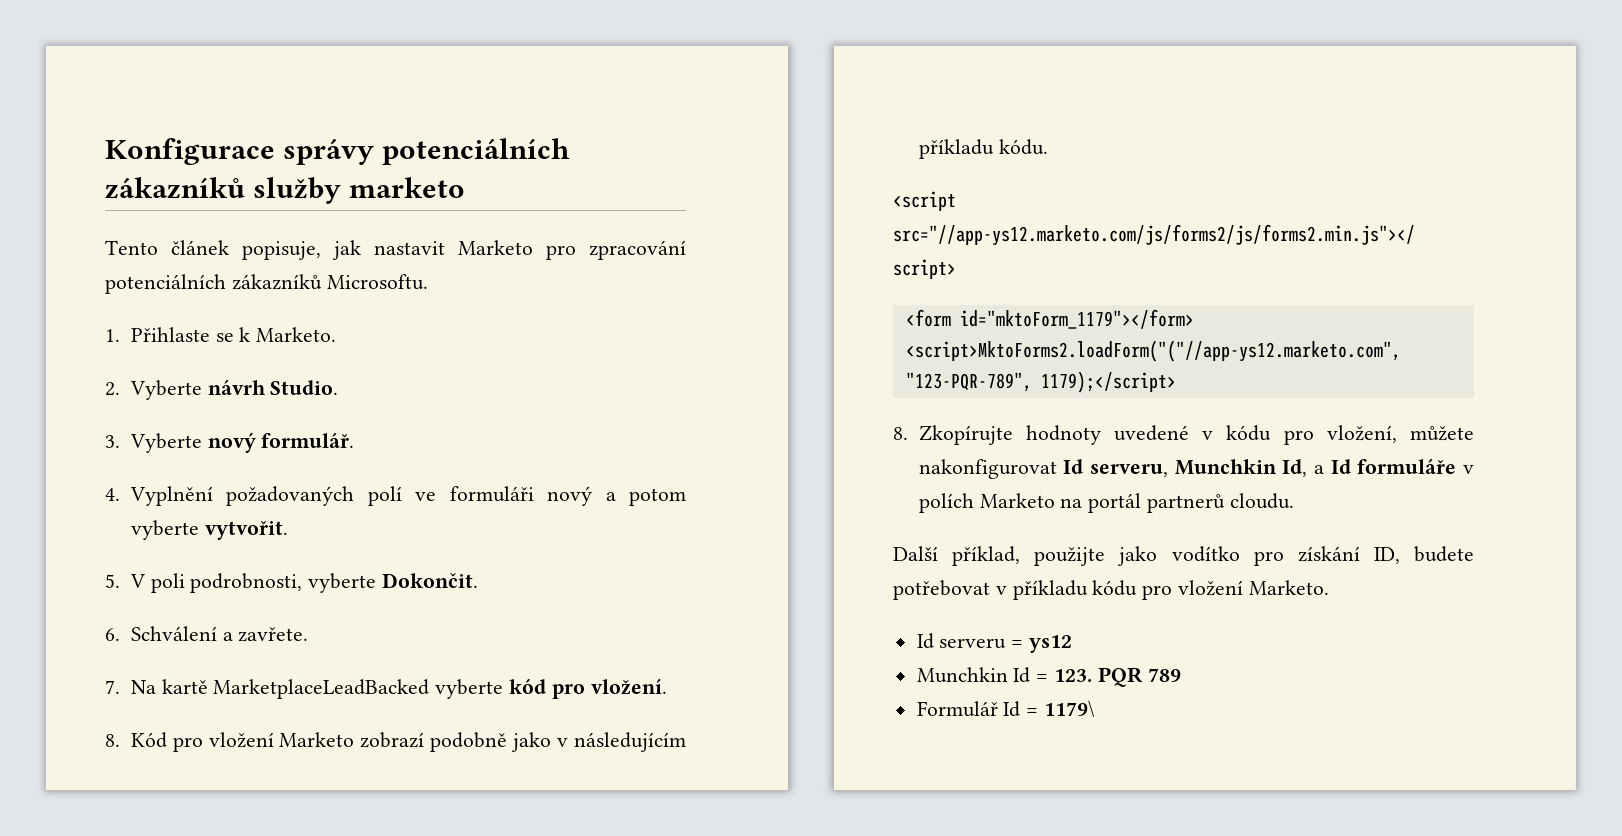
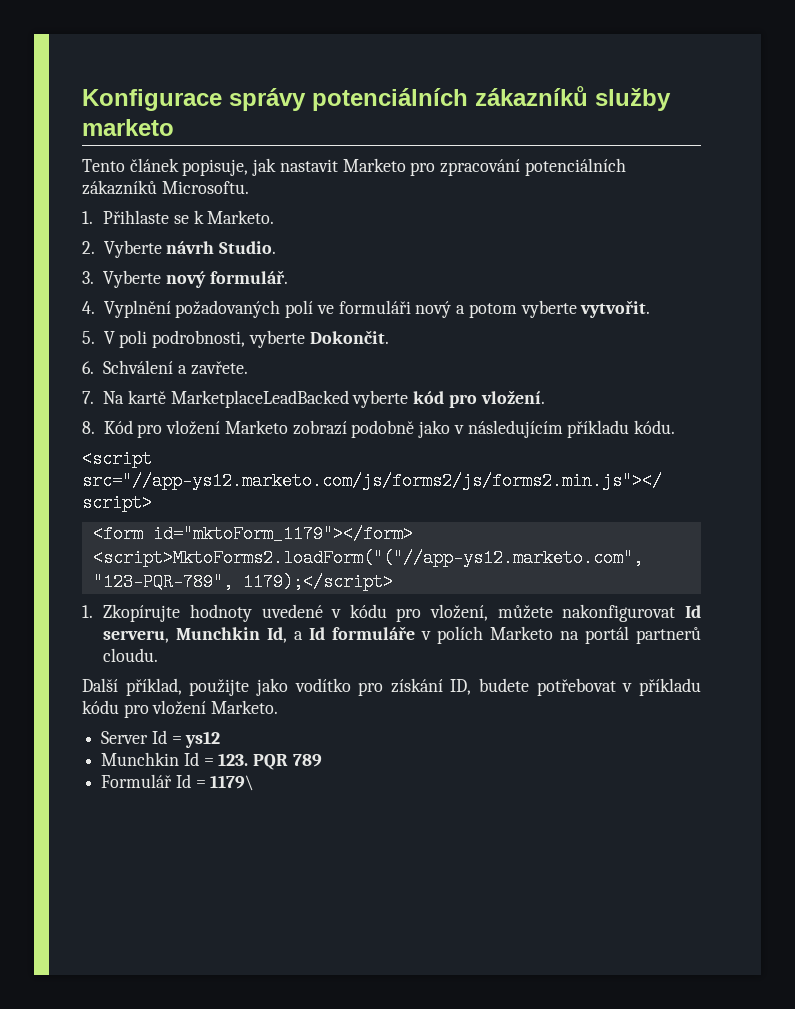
- 8. Zkopírujte hodnoty uvedené v kódu pro vložení, můžete nakonfigurovat Id serveru, Munchkin Id, a Id formuláře v polích Marketo na portál partnerů cloudu.
+ 1. Zkopírujte hodnoty uvedené v kódu pro vložení, můžete nakonfigurovat Id serveru, Munchkin Id, a Id formuláře v polích Marketo na portál partnerů cloudu.
- Id serveru = ys12
+ Server Id = ys12

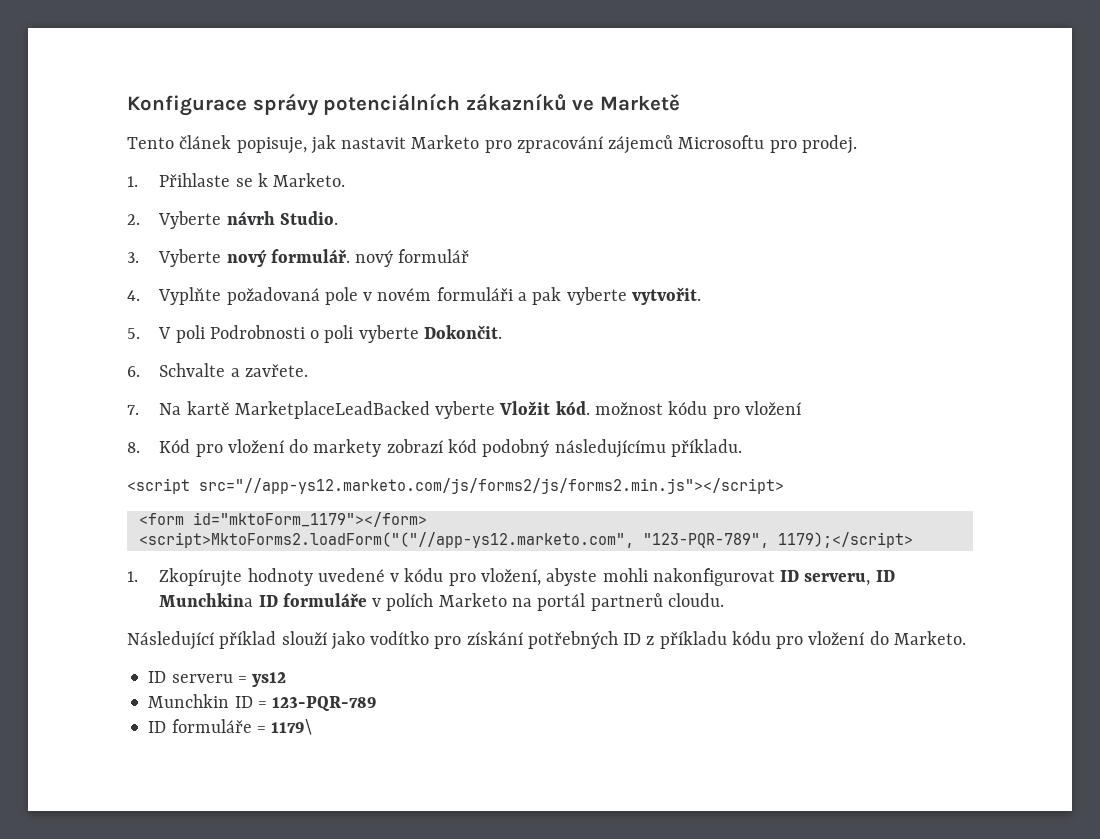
- Konfigurace správy potenciálních zákazníků služby marketo
+ Konfigurace správy potenciálních zákazníků ve Marketě
- Tento článek popisuje, jak nastavit Marketo pro zpracování potenciálních zákazníků Microsoftu.
+ Tento článek popisuje, jak nastavit Marketo pro zpracování zájemců Microsoftu pro prodej.
- 3. Vyberte nový formulář.
+ 3. Vyberte nový formulář. nový formulář
- 4. Vyplnění požadovaných polí ve formuláři nový a potom vyberte vytvořit.
+ 4. Vyplňte požadovaná pole v novém formuláři a pak vyberte vytvořit.
- 5. V poli podrobnosti, vyberte Dokončit.
+ 5. V poli Podrobnosti o poli vyberte Dokončit.
- 6. Schválení a zavřete.
+ 6. Schvalte a zavřete.
- 7. Na kartě MarketplaceLeadBacked vyberte kód pro vložení.
- 8. Kód pro vložení Marketo zobrazí podobně jako v následujícím příkladu kódu.
+ 7. Na kartě MarketplaceLeadBacked vyberte Vložit kód. možnost kódu pro vložení
+ 8. Kód pro vložení do markety zobrazí kód podobný následujícímu příkladu.
- 1. Zkopírujte hodnoty uvedené v kódu pro vložení, můžete nakonfigurovat Id serveru, Munchkin Id, a Id formuláře v polích Marketo na portál partnerů cloudu.
+ 1. Zkopírujte hodnoty uvedené v kódu pro vložení, abyste mohli nakonfigurovat ID serveru, ID Munchkina ID formuláře v polích Marketo na portál partnerů cloudu.
- Další příklad, použijte jako vodítko pro získání ID, budete potřebovat v příkladu kódu pro vložení Marketo.
- Server Id = ys12
+ Následující příklad slouží jako vodítko pro získání potřebných ID z příkladu kódu pro vložení do Marketo.
+ ID serveru = ys12
- Munchkin Id = 123. PQR 789
- Formulář Id = 1179\
+ Munchkin ID = 123-PQR-789
+ ID formuláře = 1179\

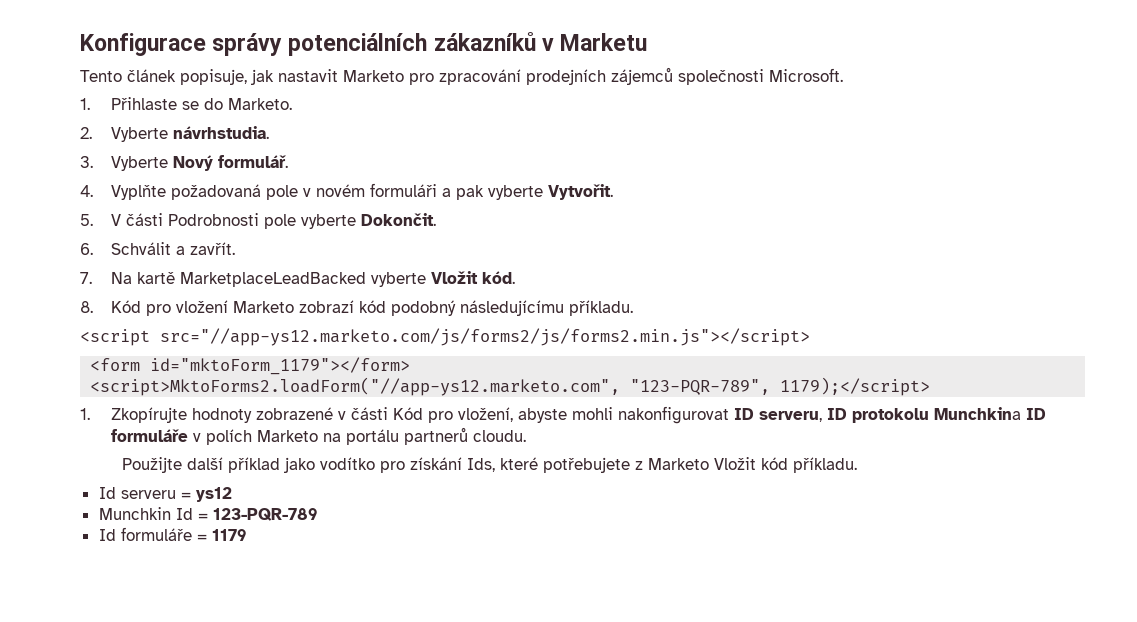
- Konfigurace správy potenciálních zákazníků ve Marketě
+ Konfigurace správy potenciálních zákazníků v Marketu
- Tento článek popisuje, jak nastavit Marketo pro zpracování zájemců Microsoftu pro prodej.
+ Tento článek popisuje, jak nastavit Marketo pro zpracování prodejních zájemců společnosti Microsoft.
- 1. Přihlaste se k Marketo.
+ 1. Přihlaste se do Marketo.
- 2. Vyberte návrh Studio.
+ 2. Vyberte návrhstudia.
- 3. Vyberte nový formulář. nový formulář
+ 3. Vyberte Nový formulář.
- 4. Vyplňte požadovaná pole v novém formuláři a pak vyberte vytvořit.
+ 4. Vyplňte požadovaná pole v novém formuláři a pak vyberte Vytvořit.
- 5. V poli Podrobnosti o poli vyberte Dokončit.
+ 5. V části Podrobnosti pole vyberte Dokončit.
- 6. Schvalte a zavřete.
+ 6. Schválit a zavřít.
- 7. Na kartě MarketplaceLeadBacked vyberte Vložit kód. možnost kódu pro vložení
+ 7. Na kartě MarketplaceLeadBacked vyberte Vložit kód.
- 8. Kód pro vložení do markety zobrazí kód podobný následujícímu příkladu.
+ 8. Kód pro vložení Marketo zobrazí kód podobný následujícímu příkladu.
- <script>MktoForms2.loadForm("("//app-ys12.marketo.com", "123-PQR-789", 1179);</script>
+ <script>MktoForms2.loadForm("//app-ys12.marketo.com", "123-PQR-789", 1179);</script>
- 1. Zkopírujte hodnoty uvedené v kódu pro vložení, abyste mohli nakonfigurovat ID serveru, ID Munchkina ID formuláře v polích Marketo na portál partnerů cloudu.
+ 1. Zkopírujte hodnoty zobrazené v části Kód pro vložení, abyste mohli nakonfigurovat ID serveru, ID protokolu Munchkina ID formuláře v polích Marketo na portálu partnerů cloudu.
- Následující příklad slouží jako vodítko pro získání potřebných ID z příkladu kódu pro vložení do Marketo.
- ID serveru = ys12
+ Použijte další příklad jako vodítko pro získání Ids, které potřebujete z Marketo Vložit kód příkladu.
+ Id serveru = ys12
- Munchkin ID = 123-PQR-789
+ Munchkin Id = 123-PQR-789
- ID formuláře = 1179\
+ Id formuláře = 1179

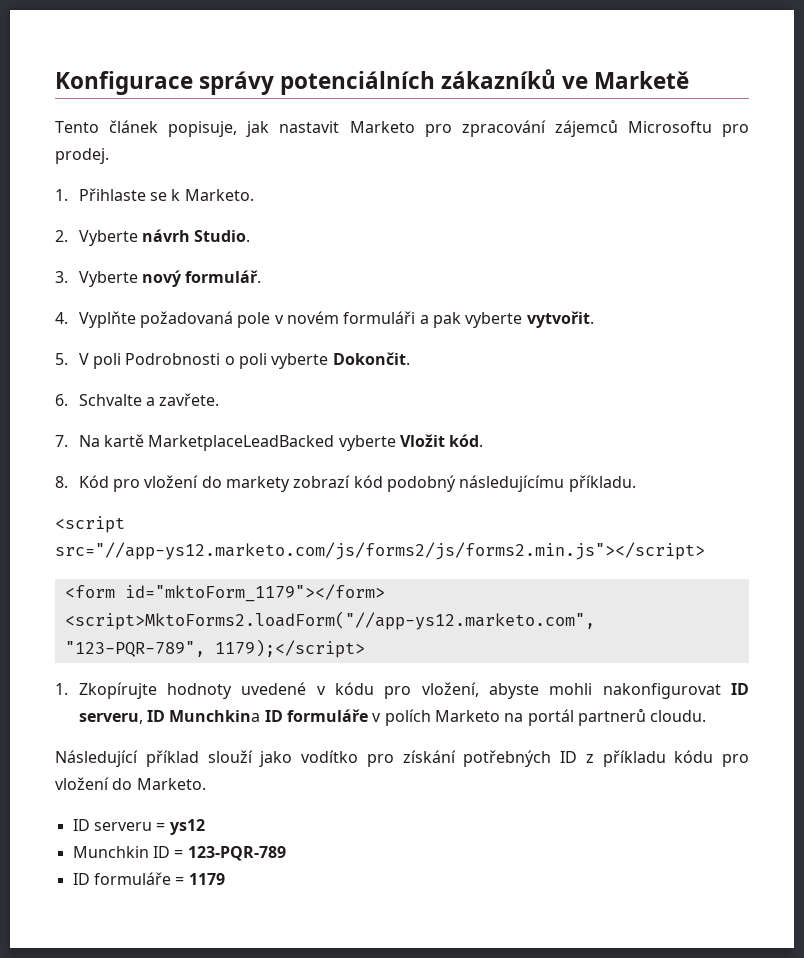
- Konfigurace správy potenciálních zákazníků v Marketu
+ Konfigurace správy potenciálních zákazníků ve Marketě
- Tento článek popisuje, jak nastavit Marketo pro zpracování prodejních zájemců společnosti Microsoft.
+ Tento článek popisuje, jak nastavit Marketo pro zpracování zájemců Microsoftu pro prodej.
- 1. Přihlaste se do Marketo.
+ 1. Přihlaste se k Marketo.
- 2. Vyberte návrhstudia.
+ 2. Vyberte návrh Studio.
- 3. Vyberte Nový formulář.
+ 3. Vyberte nový formulář.
- 4. Vyplňte požadovaná pole v novém formuláři a pak vyberte Vytvořit.
+ 4. Vyplňte požadovaná pole v novém formuláři a pak vyberte vytvořit.
- 5. V části Podrobnosti pole vyberte Dokončit.
+ 5. V poli Podrobnosti o poli vyberte Dokončit.
- 6. Schválit a zavřít.
+ 6. Schvalte a zavřete.
- 8. Kód pro vložení Marketo zobrazí kód podobný následujícímu příkladu.
+ 8. Kód pro vložení do markety zobrazí kód podobný následujícímu příkladu.
- 1. Zkopírujte hodnoty zobrazené v části Kód pro vložení, abyste mohli nakonfigurovat ID serveru, ID protokolu Munchkina ID formuláře v polích Marketo na portálu partnerů cloudu.
+ 1. Zkopírujte hodnoty uvedené v kódu pro vložení, abyste mohli nakonfigurovat ID serveru, ID Munchkina ID formuláře v polích Marketo na portál partnerů cloudu.
- Použijte další příklad jako vodítko pro získání Ids, které potřebujete z Marketo Vložit kód příkladu.
- Id serveru = ys12
+ Následující příklad slouží jako vodítko pro získání potřebných ID z příkladu kódu pro vložení do Marketo.
+ ID serveru = ys12
- Munchkin Id = 123-PQR-789
+ Munchkin ID = 123-PQR-789
- Id formuláře = 1179
+ ID formuláře = 1179

